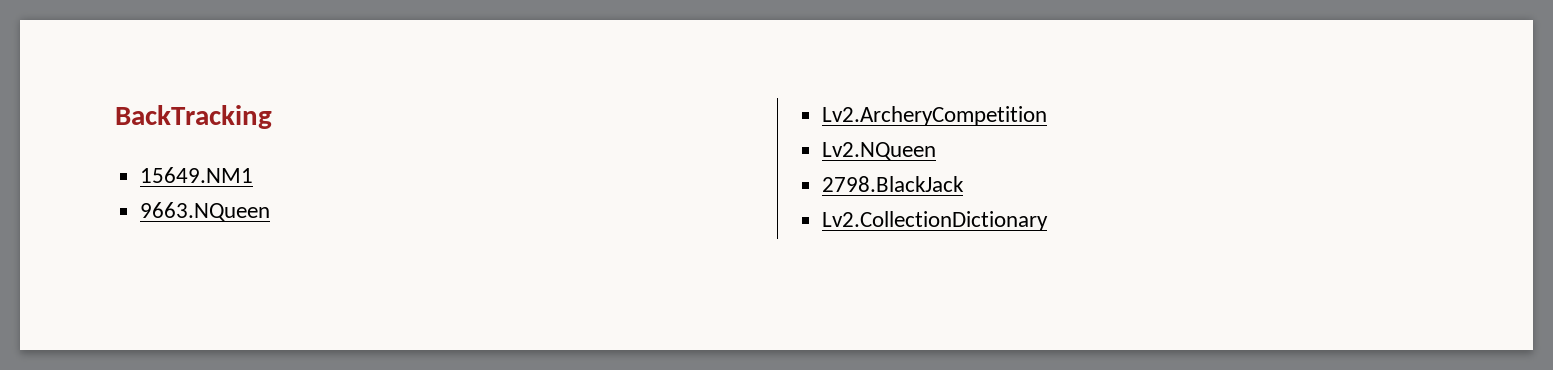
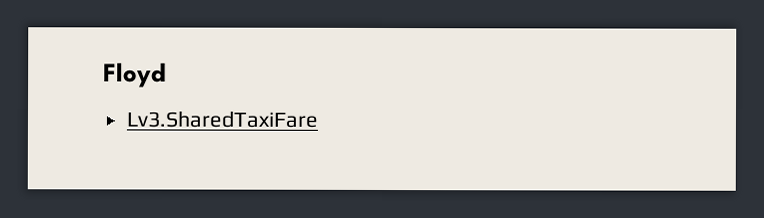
- BackTracking
- 15649.NM1
- 9663.NQueen
- Lv2.ArcheryCompetition
- Lv2.NQueen
- 2798.BlackJack
- Lv2.CollectionDictionary
+ Floyd
+ Lv3.SharedTaxiFare

